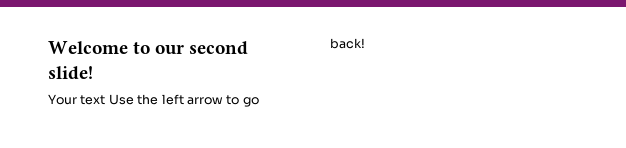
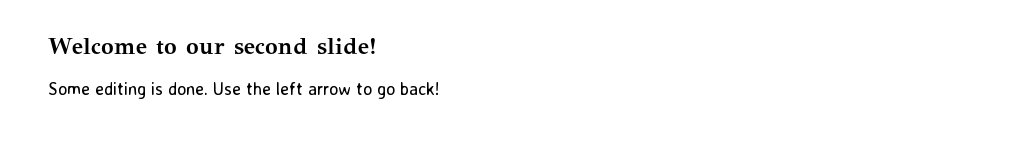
- Your text Use the left arrow to go back!
+ Some editing is done. Use the left arrow to go back!

